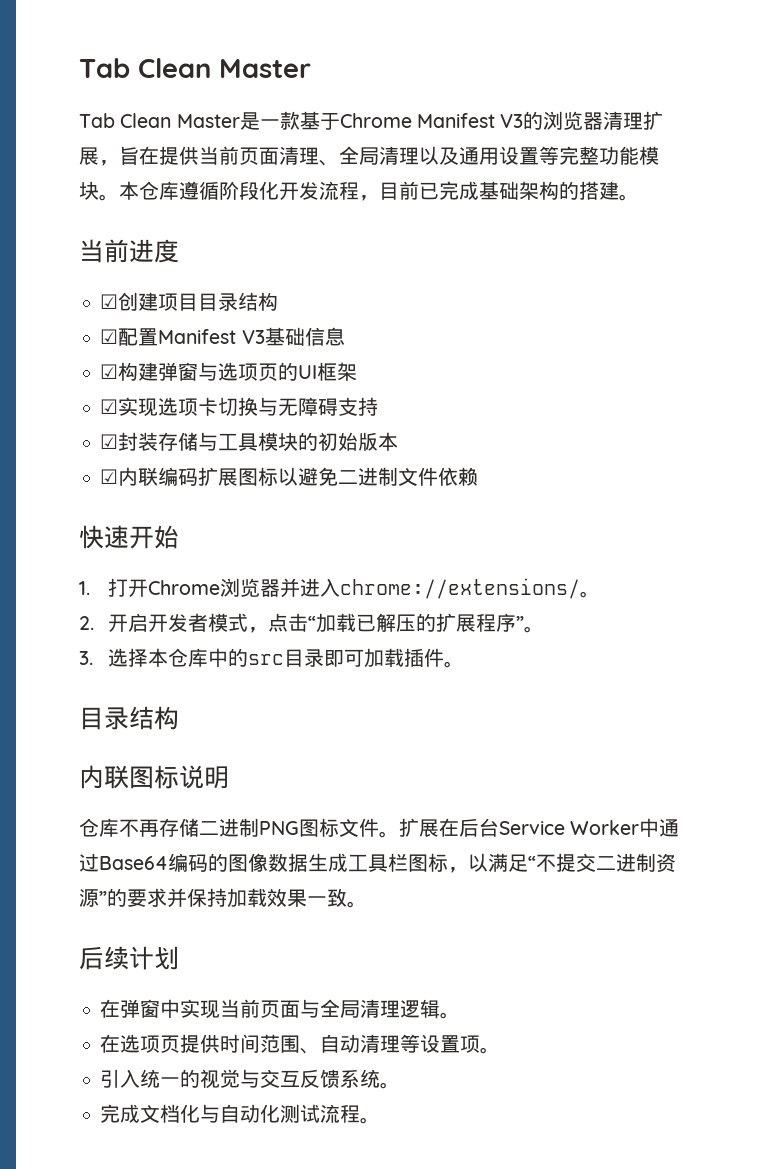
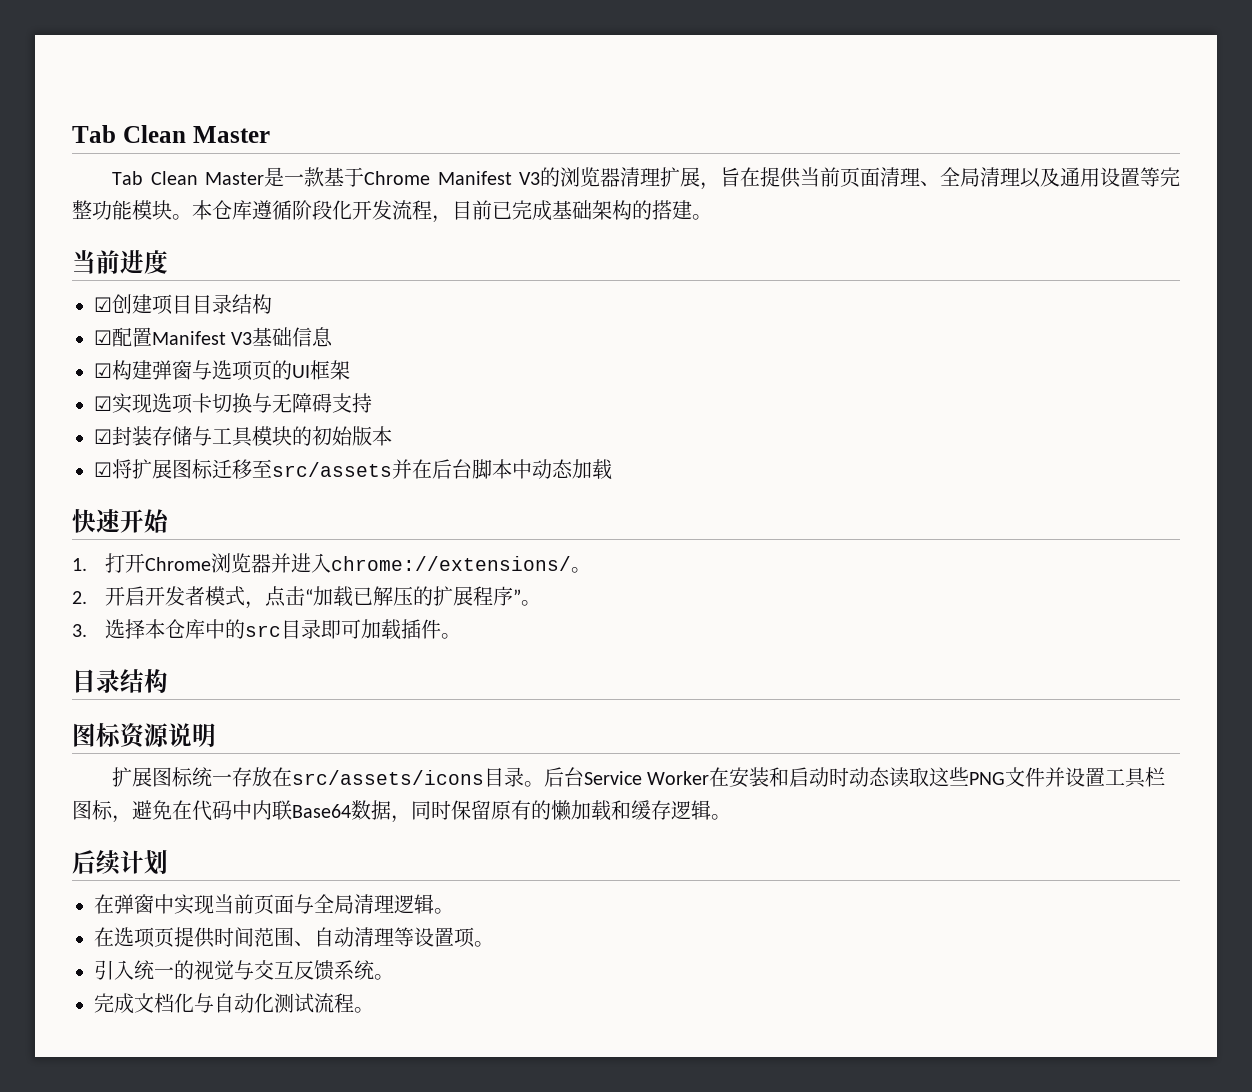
- ☑内联编码扩展图标以避免二进制文件依赖
+ ☑将扩展图标迁移至src/assets并在后台脚本中动态加载
- 内联图标说明
+ 图标资源说明
- 仓库不再存储二进制PNG图标文件。扩展在后台Service Worker中通过Base64编码的图像数据生成工具栏图标，以满足“不提交二进制资源”的要求并保持加载效果一致。
+ 扩展图标统一存放在src/assets/icons目录。后台Service Worker在安装和启动时动态读取这些PNG文件并设置工具栏图标，避免在代码中内联Base64数据，同时保留原有的懒加载和缓存逻辑。

